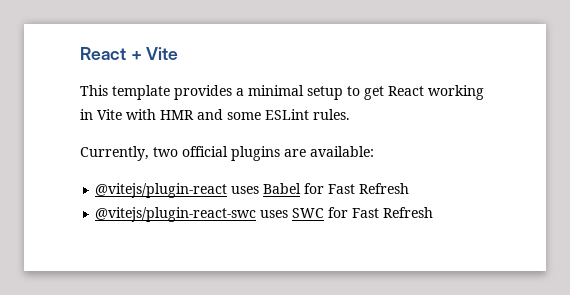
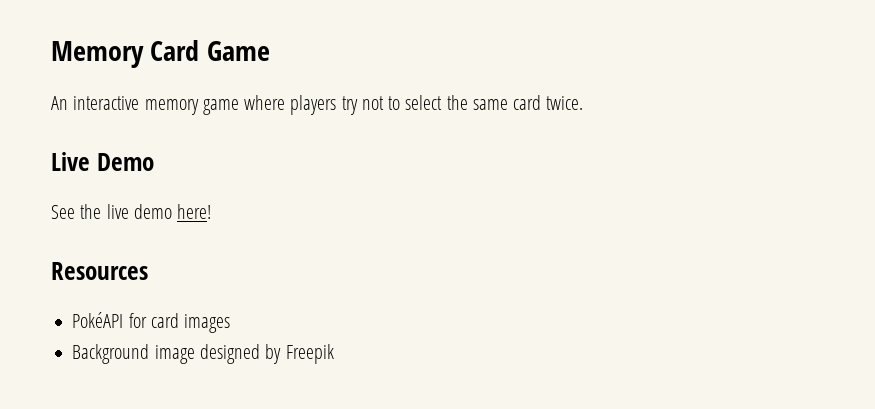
- React + Vite
- This template provides a minimal setup to get React working in Vite with HMR and some ESLint rules.
- Currently, two official plugins are available:
- @vitejs/plugin-react uses Babel for Fast Refresh
- @vitejs/plugin-react-swc uses SWC for Fast Refresh
+ Memory Card Game
+ An interactive memory game where players try not to select the same card twice.
+ Live Demo
+ See the live demo here!
+ Resources
+ PokéAPI for card images
+ Background image designed by Freepik

